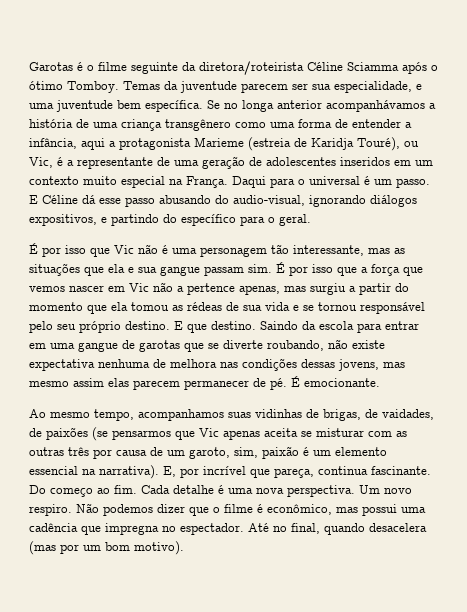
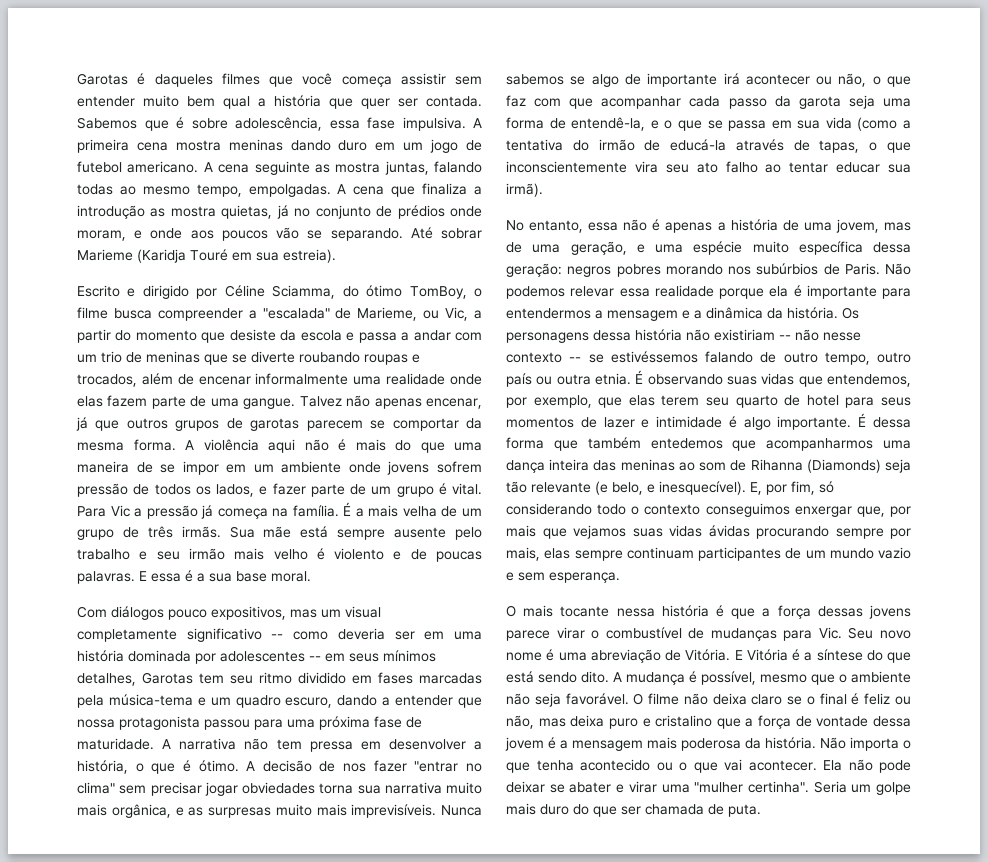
- Garotas é o filme seguinte da diretora/roteirista Céline Sciamma após o ótimo Tomboy. Temas da juventude parecem ser sua especialidade, e uma juventude bem específica. Se no longa anterior acompanhávamos a história de uma criança transgênero como uma forma de entender a infância, aqui a protagonista Marieme (estreia de Karidja Touré), ou Vic, é a representante de uma geração de adolescentes inseridos em um contexto muito especial na França. Daqui para o universal é um passo. E Céline dá esse passo abusando do audio-visual, ignorando diálogos expositivos, e partindo do específico para o geral.
- É por isso que Vic não é uma personagem tão interessante, mas as situações que ela e sua gangue passam sim. É por isso que a força que vemos nascer em Vic não a pertence apenas, mas surgiu a partir do momento que ela tomou as rédeas de sua vida e se tornou responsável pelo seu próprio destino. E que destino. Saindo da escola para entrar em uma gangue de garotas que se diverte roubando, não existe expectativa nenhuma de melhora nas condições dessas jovens, mas mesmo assim elas parecem permanecer de pé. É emocionante.
- Ao mesmo tempo, acompanhamos suas vidinhas de brigas, de vaidades, de paixões (se pensarmos que Vic apenas aceita se misturar com as outras três por causa de um garoto, sim, paixão é um elemento essencial na narrativa). E, por incrível que pareça, continua fascinante. Do começo ao fim. Cada detalhe é uma nova perspectiva. Um novo respiro. Não podemos dizer que o filme é econômico, mas possui uma cadência que impregna no espectador. Até no final, quando desacelera (mas por um bom motivo).
+ Garotas é daqueles filmes que você começa assistir sem entender muito bem qual a história que quer ser contada. Sabemos que é sobre adolescência, essa fase impulsiva. A primeira cena mostra meninas dando duro em um jogo de futebol americano. A cena seguinte as mostra juntas, falando todas ao mesmo tempo, empolgadas. A cena que finaliza a introdução as mostra quietas, já no conjunto de prédios onde moram, e onde aos poucos vão se separando. Até sobrar Marieme (Karidja Touré em sua estreia).
+ Escrito e dirigido por Céline Sciamma, do ótimo TomBoy, o filme busca compreender a "escalada" de Marieme, ou Vic, a partir do momento que desiste da escola e passa a andar com um trio de meninas que se diverte roubando roupas e trocados, além de encenar informalmente uma realidade onde elas fazem parte de uma gangue. Talvez não apenas encenar, já que outros grupos de garotas parecem se comportar da mesma forma. A violência aqui não é mais do que uma maneira de se impor em um ambiente onde jovens sofrem pressão de todos os lados, e fazer parte de um grupo é vital. Para Vic a pressão já começa na família. É a mais velha de um grupo de três irmãs. Sua mãe está sempre ausente pelo trabalho e seu irmão mais velho é violento e de poucas palavras. E essa é a sua base moral.
+ Com diálogos pouco expositivos, mas um visual completamente significativo -- como deveria ser em uma história dominada por adolescentes -- em seus mínimos detalhes, Garotas tem seu ritmo dividido em fases marcadas pela música-tema e um quadro escuro, dando a entender que nossa protagonista passou para uma próxima fase de maturidade. A narrativa não tem pressa em desenvolver a história, o que é ótimo. A decisão de nos fazer "entrar no clima" sem precisar jogar obviedades torna sua narrativa muito mais orgânica, e as surpresas muito mais imprevisíveis. Nunca sabemos se algo de importante irá acontecer ou não, o que faz com que acompanhar cada passo da garota seja uma forma de entendê-la, e o que se passa em sua vida (como a tentativa do irmão de educá-la através de tapas, o que inconscientemente vira seu ato falho ao tentar educar sua irmã).
+ No entanto, essa não é apenas a história de uma jovem, mas de uma geração, e uma espécie muito específica dessa geração: negros pobres morando nos subúrbios de Paris. Não podemos relevar essa realidade porque ela é importante para entendermos a mensagem e a dinâmica da história. Os personagens dessa história não existiriam -- não nesse contexto -- se estivéssemos falando de outro tempo, outro país ou outra etnia. É observando suas vidas que entendemos, por exemplo, que elas terem seu quarto de hotel para seus momentos de lazer e intimidade é algo importante. É dessa forma que também entedemos que acompanharmos uma dança inteira das meninas ao som de Rihanna (Diamonds) seja tão relevante (e belo, e inesquecível). E, por fim, só considerando todo o contexto conseguimos enxergar que, por mais que vejamos suas vidas ávidas procurando sempre por mais, elas sempre continuam participantes de um mundo vazio e sem esperança.
+ O mais tocante nessa história é que a força dessas jovens parece virar o combustível de mudanças para Vic. Seu novo nome é uma abreviação de Vitória. E Vitória é a síntese do que está sendo dito. A mudança é possível, mesmo que o ambiente não seja favorável. O filme não deixa claro se o final é feliz ou não, mas deixa puro e cristalino que a força de vontade dessa jovem é a mensagem mais poderosa da história. Não importa o que tenha acontecido ou o que vai acontecer. Ela não pode deixar se abater e virar uma "mulher certinha". Seria um golpe mais duro do que ser chamada de puta.

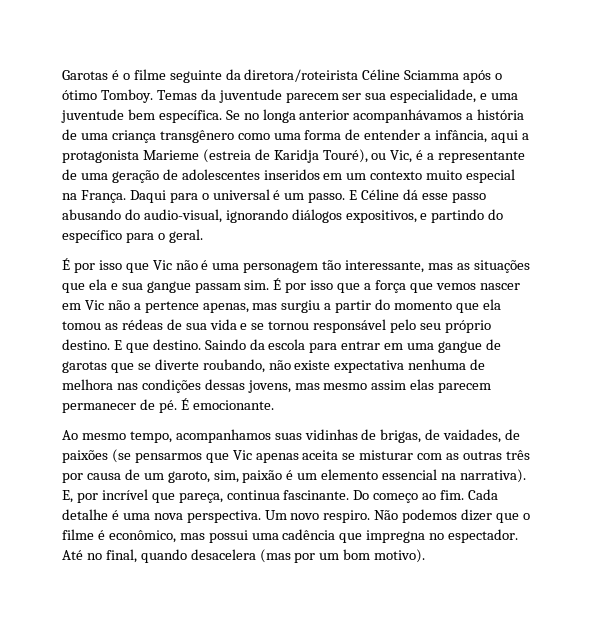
- Garotas é daqueles filmes que você começa assistir sem entender muito bem qual a história que quer ser contada. Sabemos que é sobre adolescência, essa fase impulsiva. A primeira cena mostra meninas dando duro em um jogo de futebol americano. A cena seguinte as mostra juntas, falando todas ao mesmo tempo, empolgadas. A cena que finaliza a introdução as mostra quietas, já no conjunto de prédios onde moram, e onde aos poucos vão se separando. Até sobrar Marieme (Karidja Touré em sua estreia).
- Escrito e dirigido por Céline Sciamma, do ótimo TomBoy, o filme busca compreender a "escalada" de Marieme, ou Vic, a partir do momento que desiste da escola e passa a andar com um trio de meninas que se diverte roubando roupas e trocados, além de encenar informalmente uma realidade onde elas fazem parte de uma gangue. Talvez não apenas encenar, já que outros grupos de garotas parecem se comportar da mesma forma. A violência aqui não é mais do que uma maneira de se impor em um ambiente onde jovens sofrem pressão de todos os lados, e fazer parte de um grupo é vital. Para Vic a pressão já começa na família. É a mais velha de um grupo de três irmãs. Sua mãe está sempre ausente pelo trabalho e seu irmão mais velho é violento e de poucas palavras. E essa é a sua base moral.
- Com diálogos pouco expositivos, mas um visual completamente significativo -- como deveria ser em uma história dominada por adolescentes -- em seus mínimos detalhes, Garotas tem seu ritmo dividido em fases marcadas pela música-tema e um quadro escuro, dando a entender que nossa protagonista passou para uma próxima fase de maturidade. A narrativa não tem pressa em desenvolver a história, o que é ótimo. A decisão de nos fazer "entrar no clima" sem precisar jogar obviedades torna sua narrativa muito mais orgânica, e as surpresas muito mais imprevisíveis. Nunca sabemos se algo de importante irá acontecer ou não, o que faz com que acompanhar cada passo da garota seja uma forma de entendê-la, e o que se passa em sua vida (como a tentativa do irmão de educá-la através de tapas, o que inconscientemente vira seu ato falho ao tentar educar sua irmã).
- No entanto, essa não é apenas a história de uma jovem, mas de uma geração, e uma espécie muito específica dessa geração: negros pobres morando nos subúrbios de Paris. Não podemos relevar essa realidade porque ela é importante para entendermos a mensagem e a dinâmica da história. Os personagens dessa história não existiriam -- não nesse contexto -- se estivéssemos falando de outro tempo, outro país ou outra etnia. É observando suas vidas que entendemos, por exemplo, que elas terem seu quarto de hotel para seus momentos de lazer e intimidade é algo importante. É dessa forma que também entedemos que acompanharmos uma dança inteira das meninas ao som de Rihanna (Diamonds) seja tão relevante (e belo, e inesquecível). E, por fim, só considerando todo o contexto conseguimos enxergar que, por mais que vejamos suas vidas ávidas procurando sempre por mais, elas sempre continuam participantes de um mundo vazio e sem esperança.
- O mais tocante nessa história é que a força dessas jovens parece virar o combustível de mudanças para Vic. Seu novo nome é uma abreviação de Vitória. E Vitória é a síntese do que está sendo dito. A mudança é possível, mesmo que o ambiente não seja favorável. O filme não deixa claro se o final é feliz ou não, mas deixa puro e cristalino que a força de vontade dessa jovem é a mensagem mais poderosa da história. Não importa o que tenha acontecido ou o que vai acontecer. Ela não pode deixar se abater e virar uma "mulher certinha". Seria um golpe mais duro do que ser chamada de puta.
+ Garotas é o filme seguinte da diretora/roteirista Céline Sciamma após o ótimo Tomboy. Temas da juventude parecem ser sua especialidade, e uma juventude bem específica. Se no longa anterior acompanhávamos a história de uma criança transgênero como uma forma de entender a infância, aqui a protagonista Marieme (estreia de Karidja Touré), ou Vic, é a representante de uma geração de adolescentes inseridos em um contexto muito especial na França. Daqui para o universal é um passo. E Céline dá esse passo abusando do audio-visual, ignorando diálogos expositivos, e partindo do específico para o geral.
+ É por isso que Vic não é uma personagem tão interessante, mas as situações que ela e sua gangue passam sim. É por isso que a força que vemos nascer em Vic não a pertence apenas, mas surgiu a partir do momento que ela tomou as rédeas de sua vida e se tornou responsável pelo seu próprio destino. E que destino. Saindo da escola para entrar em uma gangue de garotas que se diverte roubando, não existe expectativa nenhuma de melhora nas condições dessas jovens, mas mesmo assim elas parecem permanecer de pé. É emocionante.
+ Ao mesmo tempo, acompanhamos suas vidinhas de brigas, de vaidades, de paixões (se pensarmos que Vic apenas aceita se misturar com as outras três por causa de um garoto, sim, paixão é um elemento essencial na narrativa). E, por incrível que pareça, continua fascinante. Do começo ao fim. Cada detalhe é uma nova perspectiva. Um novo respiro. Não podemos dizer que o filme é econômico, mas possui uma cadência que impregna no espectador. Até no final, quando desacelera (mas por um bom motivo).

